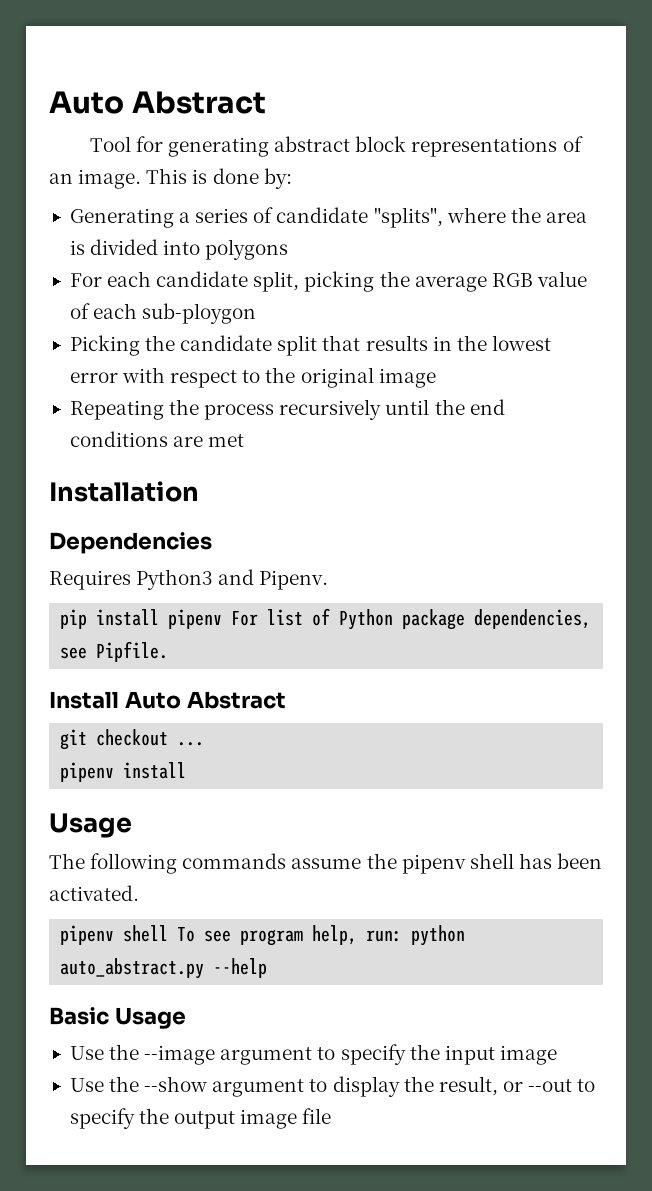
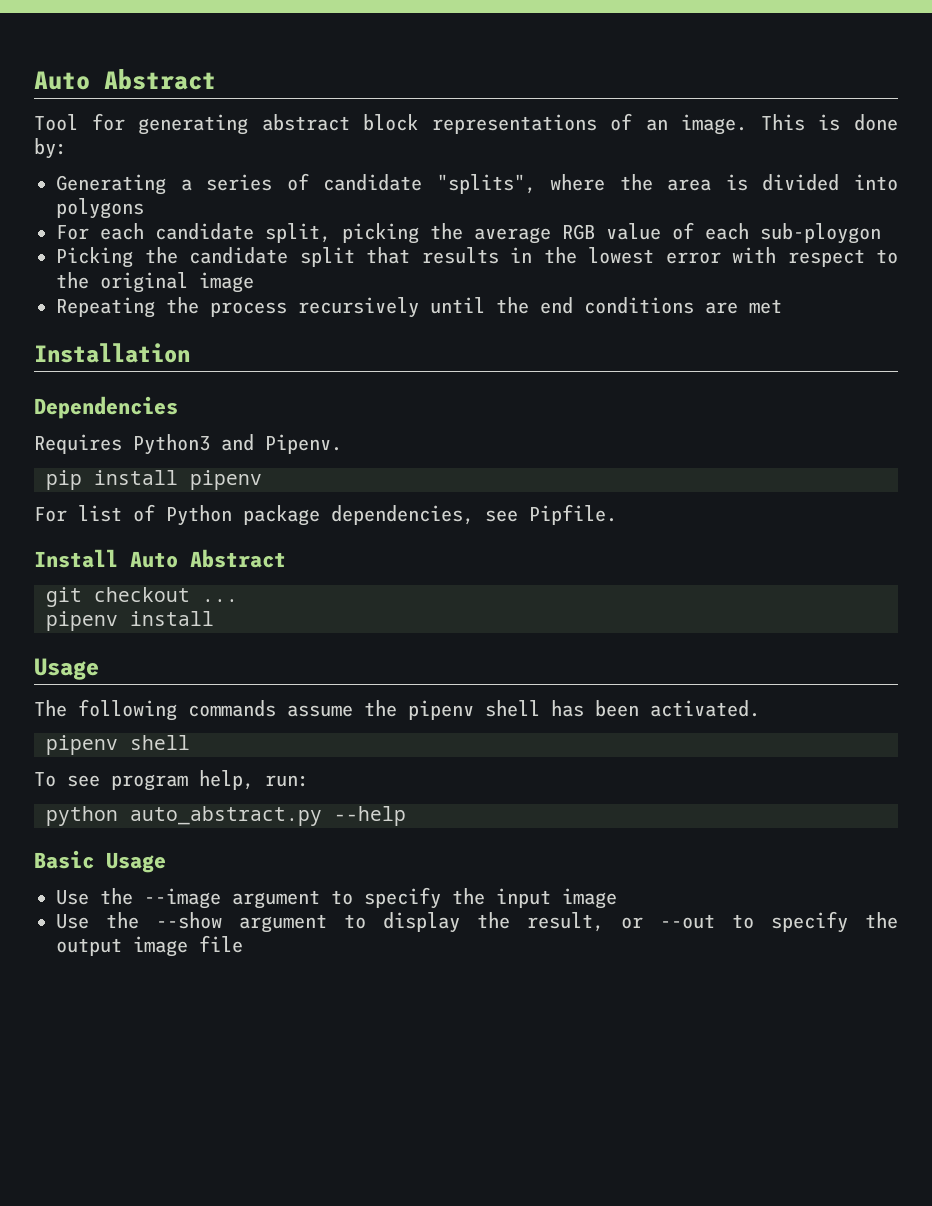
- pip install pipenv For list of Python package dependencies, see Pipfile.
+ pip install pipenv
+ For list of Python package dependencies, see Pipfile.
  The following commands assume the pipenv shell has been activated.
- pipenv shell To see program help, run: python auto_abstract.py --help
+ pipenv shell
+ To see program help, run:
+ python auto_abstract.py --help

